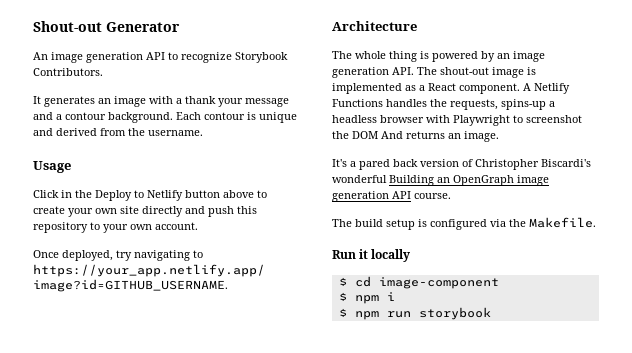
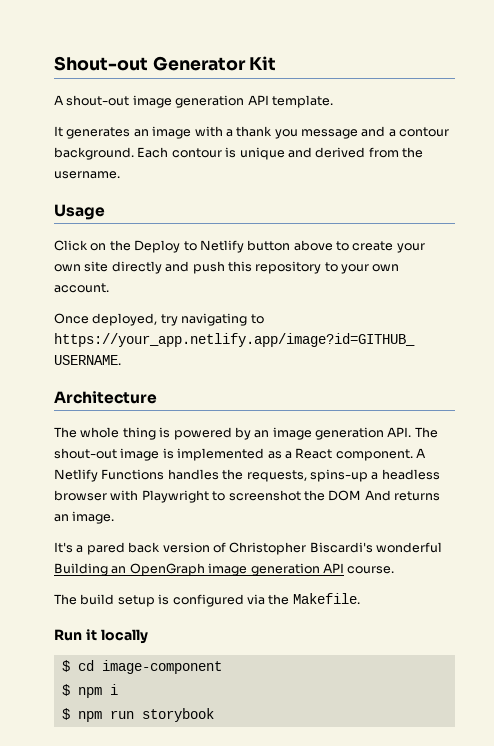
- Shout-out Generator
- An image generation API to recognize Storybook Contributors.
+ Shout-out Generator Kit
+ A shout-out image generation API template.
- It generates an image with a thank your message and a contour background.
+ It generates an image with a thank you message and a contour background.
- Click in the Deploy to Netlify button above to create your own site directly and push this repository to your own account.
+ Click on the Deploy to Netlify button above to create your own site directly and push this repository to your own account.

